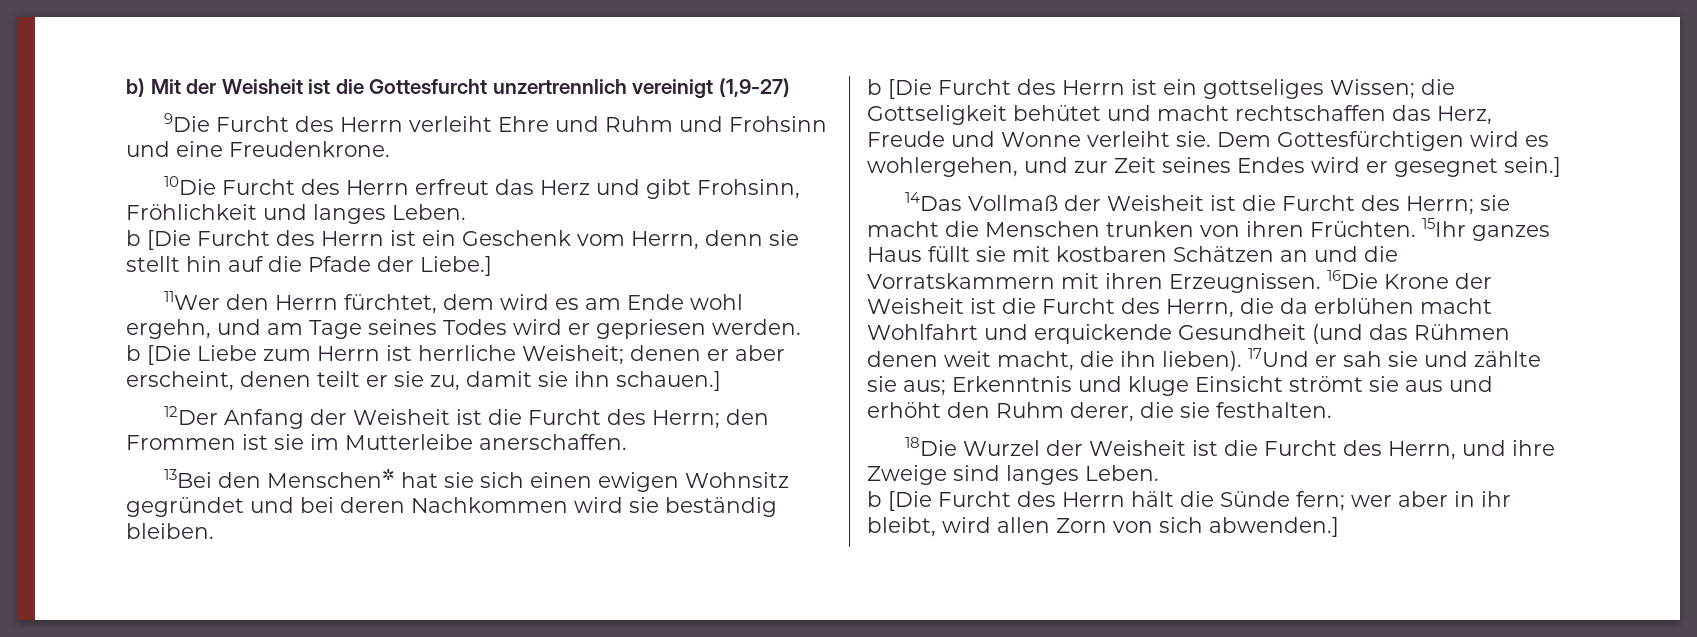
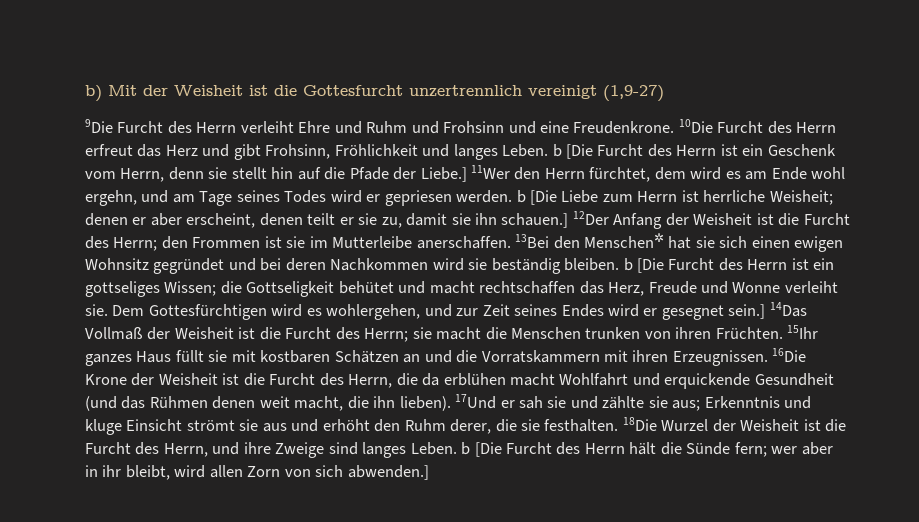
- 9Die Furcht des Herrn verleiht Ehre und Ruhm und Frohsinn und eine Freudenkrone.
- 10Die Furcht des Herrn erfreut das Herz und gibt Frohsinn, Fröhlichkeit und langes Leben.
- b [Die Furcht des Herrn ist ein Geschenk vom Herrn, denn sie stellt hin auf die Pfade der Liebe.]
- 11Wer den Herrn fürchtet, dem wird es am Ende wohl ergehn, und am Tage seines Todes wird er gepriesen werden.
- b [Die Liebe zum Herrn ist herrliche Weisheit;
+ 9Die Furcht des Herrn verleiht Ehre und Ruhm und Frohsinn und eine Freudenkrone. 10Die Furcht des Herrn erfreut das Herz und gibt Frohsinn, Fröhlichkeit und langes Leben. b [Die Furcht des Herrn ist ein Geschenk vom Herrn, denn sie stellt hin auf die Pfade der Liebe.] 11Wer den Herrn fürchtet, dem wird es am Ende wohl ergehn, und am Tage seines Todes wird er gepriesen werden. b [Die Liebe zum Herrn ist herrliche Weisheit;
- denen er aber erscheint, denen teilt er sie zu, damit sie ihn schauen.]
- 12Der Anfang der Weisheit ist die Furcht des Herrn;
+ denen er aber erscheint, denen teilt er sie zu, damit sie ihn schauen.] 12Der Anfang der Weisheit ist die Furcht des Herrn;
- den Frommen ist sie im Mutterleibe anerschaffen.
- 13Bei den Menschen✲ hat sie sich einen ewigen Wohnsitz gegründet und bei deren Nachkommen wird sie beständig bleiben.
- b [Die Furcht des Herrn ist ein gottseliges Wissen;
+ den Frommen ist sie im Mutterleibe anerschaffen. 13Bei den Menschen✲ hat sie sich einen ewigen Wohnsitz gegründet und bei deren Nachkommen wird sie beständig bleiben. b [Die Furcht des Herrn ist ein gottseliges Wissen;
- Dem Gottesfürchtigen wird es wohlergehen, und zur Zeit seines Endes wird er gesegnet sein.]
- 14Das Vollmaß der Weisheit ist die Furcht des Herrn; sie macht die Menschen trunken von ihren Früchten.
+ Dem Gottesfürchtigen wird es wohlergehen, und zur Zeit seines Endes wird er gesegnet sein.] 14Das Vollmaß der Weisheit ist die Furcht des Herrn; sie macht die Menschen trunken von ihren Früchten.
- 17Und er sah sie und zählte sie aus; Erkenntnis und kluge Einsicht strömt sie aus und erhöht den Ruhm derer, die sie festhalten.
- 18Die Wurzel der Weisheit ist die Furcht des Herrn, und ihre Zweige sind langes Leben.
- b [Die Furcht des Herrn hält die Sünde fern; wer aber in ihr bleibt, wird allen Zorn von sich abwenden.]
+ 17Und er sah sie und zählte sie aus; Erkenntnis und kluge Einsicht strömt sie aus und erhöht den Ruhm derer, die sie festhalten. 18Die Wurzel der Weisheit ist die Furcht des Herrn, und ihre Zweige sind langes Leben. b [Die Furcht des Herrn hält die Sünde fern; wer aber in ihr bleibt, wird allen Zorn von sich abwenden.]

